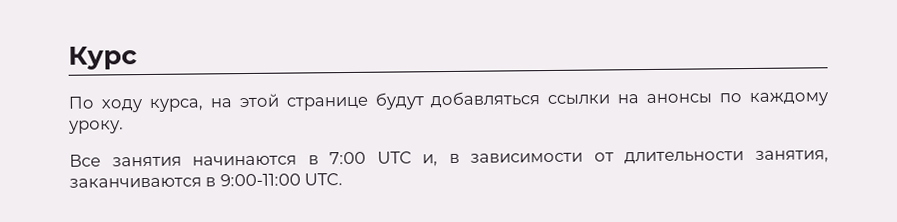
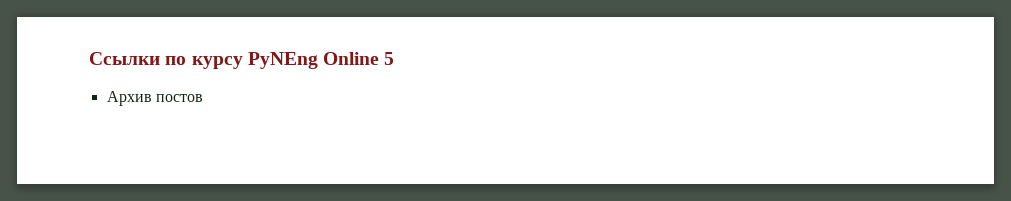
- Курс
- По ходу курса, на этой странице будут добавляться ссылки на анонсы по каждому уроку.
- Все занятия начинаются в 7:00 UTC и, в зависимости от длительности занятия, заканчиваются в 9:00-11:00 UTC.
+ Ссылки по курсу PyNEng Online 5
+ Архив постов

